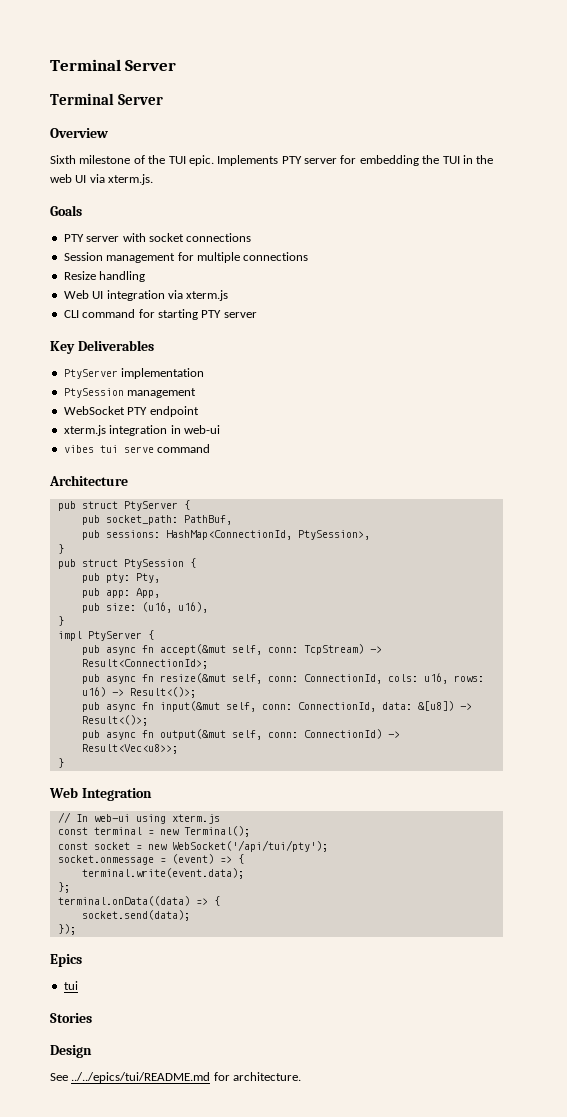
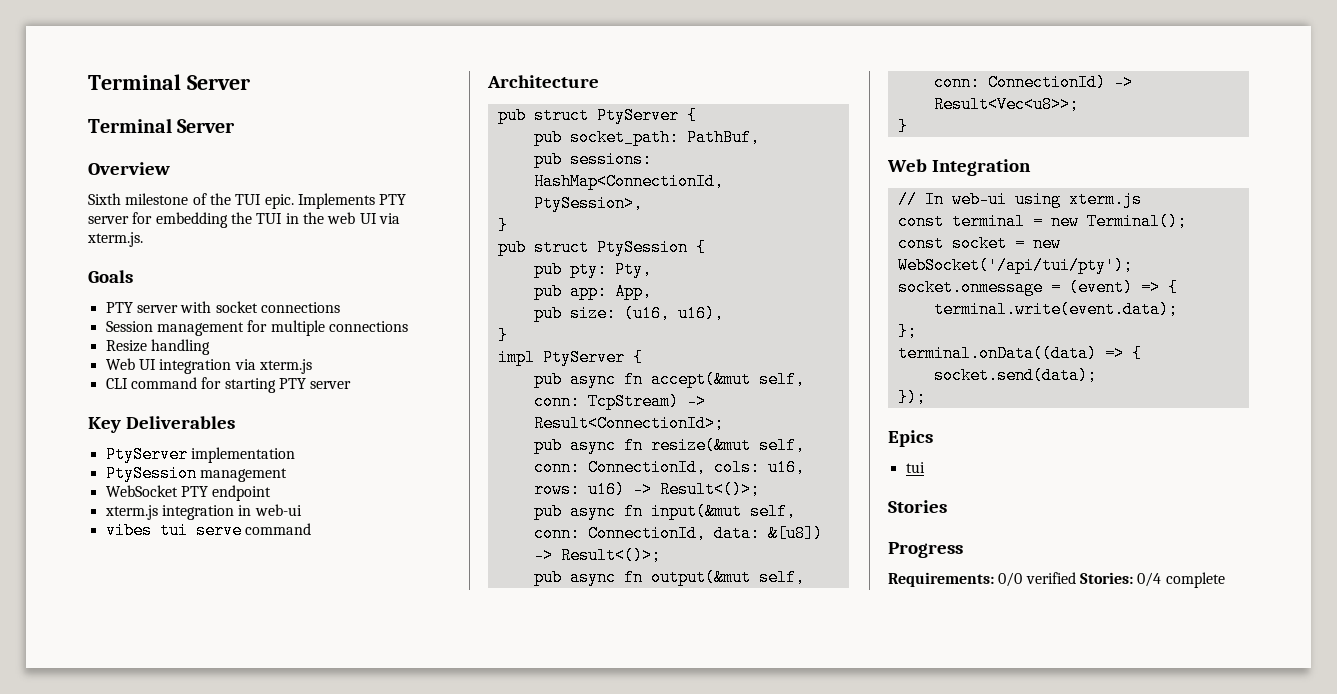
- Design
- See ../../epics/tui/README.md for architecture.
+ Progress
+ Requirements: 0/0 verified Stories: 0/4 complete

